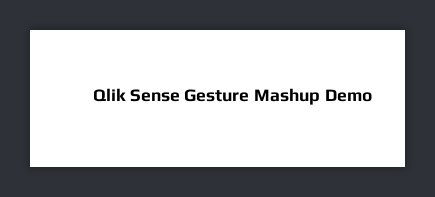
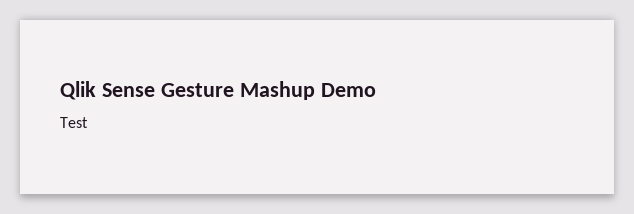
+ Test

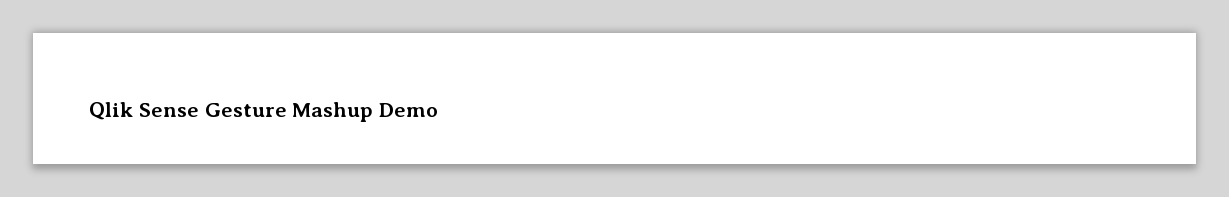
- Test

